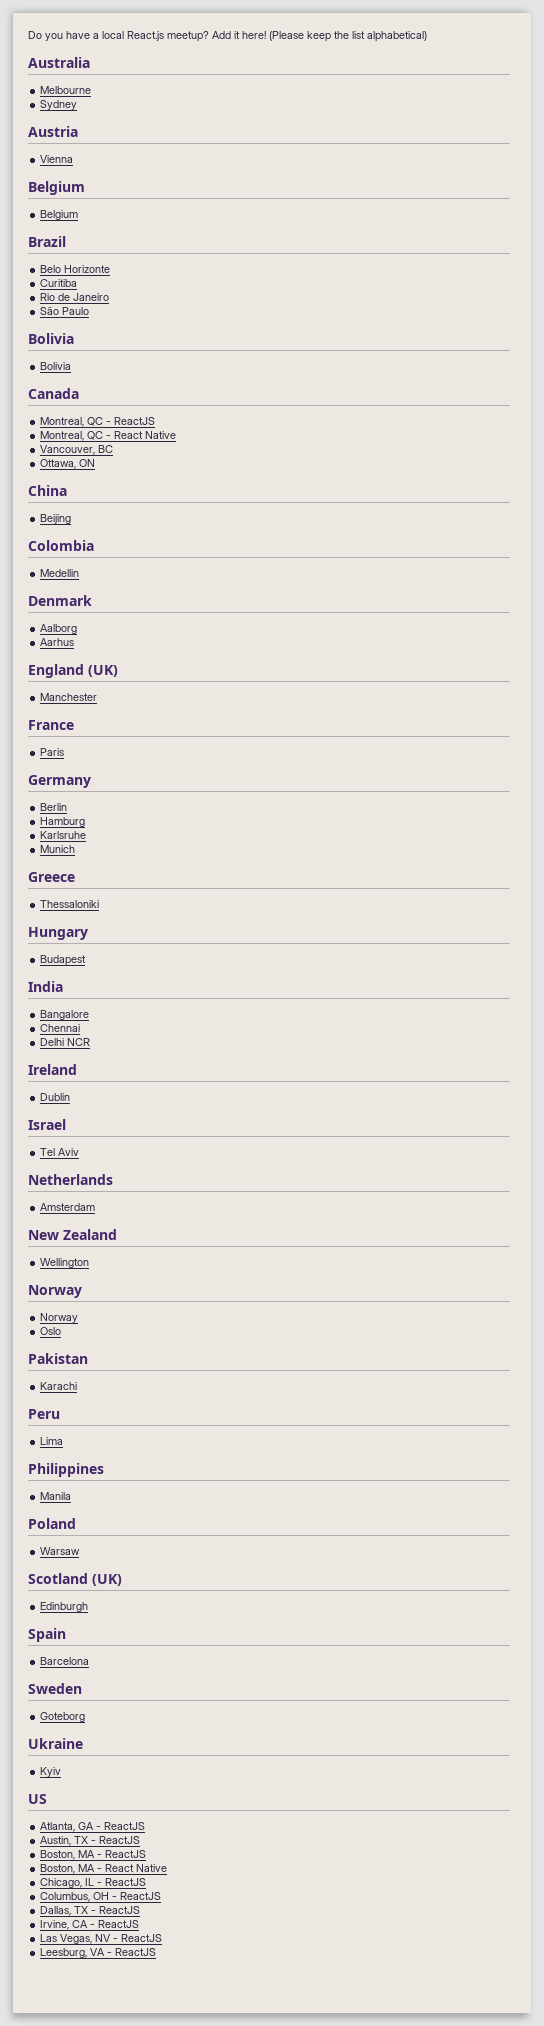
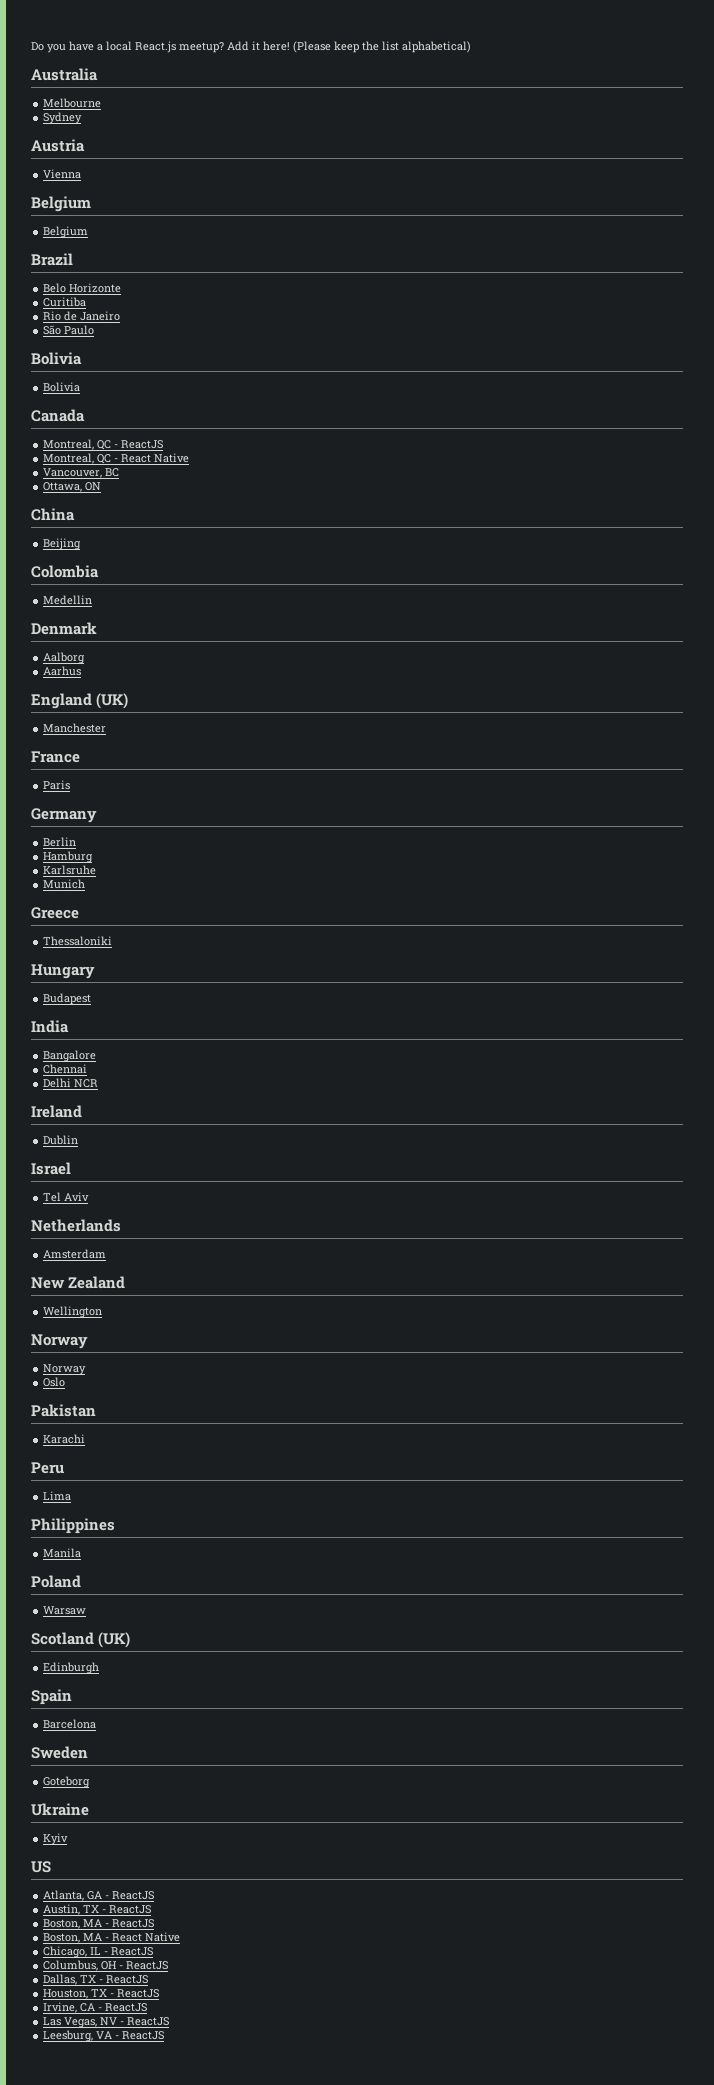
+ Houston, TX - ReactJS

